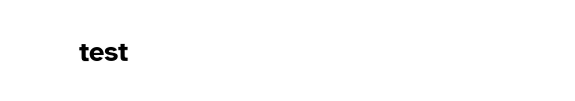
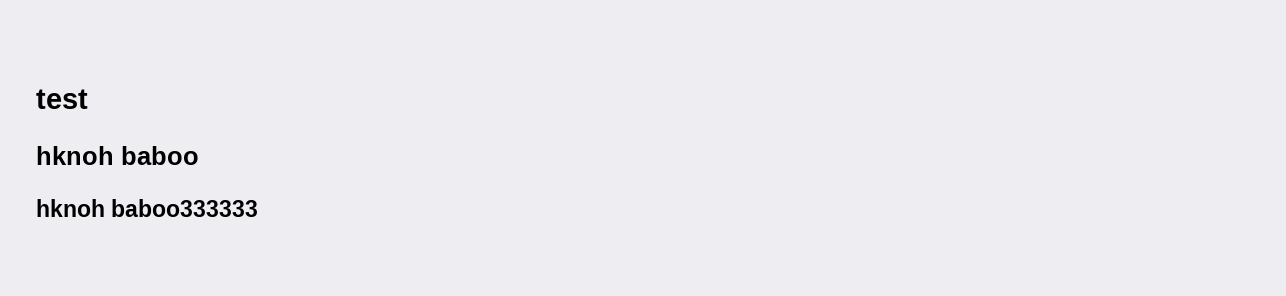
+ hknoh baboo
+ hknoh baboo333333

